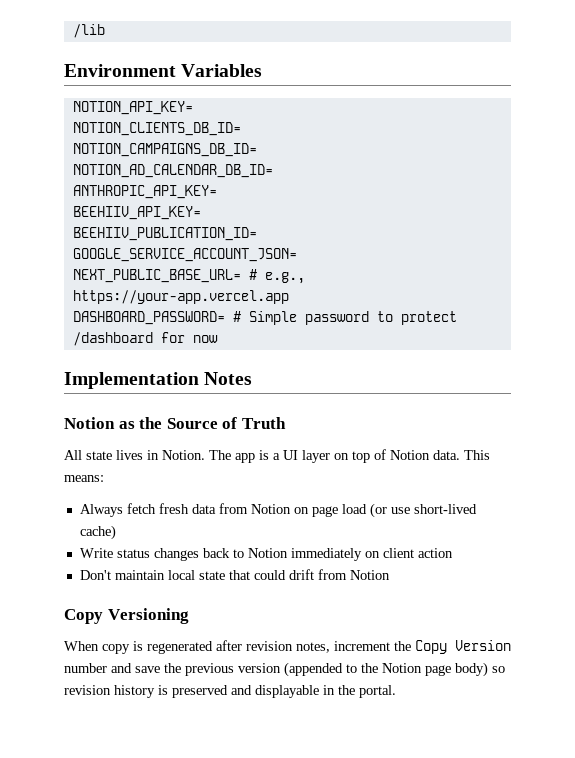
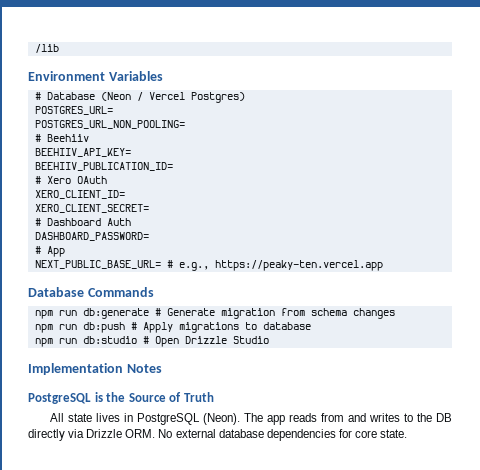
- NOTION_API_KEY=
- NOTION_CLIENTS_DB_ID=
- NOTION_CAMPAIGNS_DB_ID=
- NOTION_AD_CALENDAR_DB_ID=
- ANTHROPIC_API_KEY=
+ # Database (Neon / Vercel Postgres)
+ POSTGRES_URL=
+ POSTGRES_URL_NON_POOLING=
+ # Beehiiv
  BEEHIIV_API_KEY=
  BEEHIIV_PUBLICATION_ID=
- GOOGLE_SERVICE_ACCOUNT_JSON=
- NEXT_PUBLIC_BASE_URL= # e.g., https://your-app.vercel.app
- DASHBOARD_PASSWORD= # Simple password to protect /dashboard for now
+ # Xero OAuth
+ XERO_CLIENT_ID=
+ XERO_CLIENT_SECRET=
+ # Dashboard Auth
+ DASHBOARD_PASSWORD=
+ # App
+ NEXT_PUBLIC_BASE_URL= # e.g., https://peaky-ten.vercel.app
+ Database Commands
+ npm run db:generate # Generate migration from schema changes
+ npm run db:push # Apply migrations to database
+ npm run db:studio # Open Drizzle Studio
- Notion as the Source of Truth
+ PostgreSQL is the Source of Truth
- All state lives in Notion. The app is a UI layer on top of Notion data. This means:
- Always fetch fresh data from Notion on page load (or use short-lived cache)
- Write status changes back to Notion immediately on client action
- Don't maintain local state that could drift from Notion
- Copy Versioning
- When copy is regenerated after revision notes, increment the Copy Version number and save the previous version (appended to the Notion page body) so revision history is preserved and displayable in the portal.
+ All state lives in PostgreSQL (Neon). The app reads from and writes to the DB directly via Drizzle ORM. No external database dependencies for core state.

